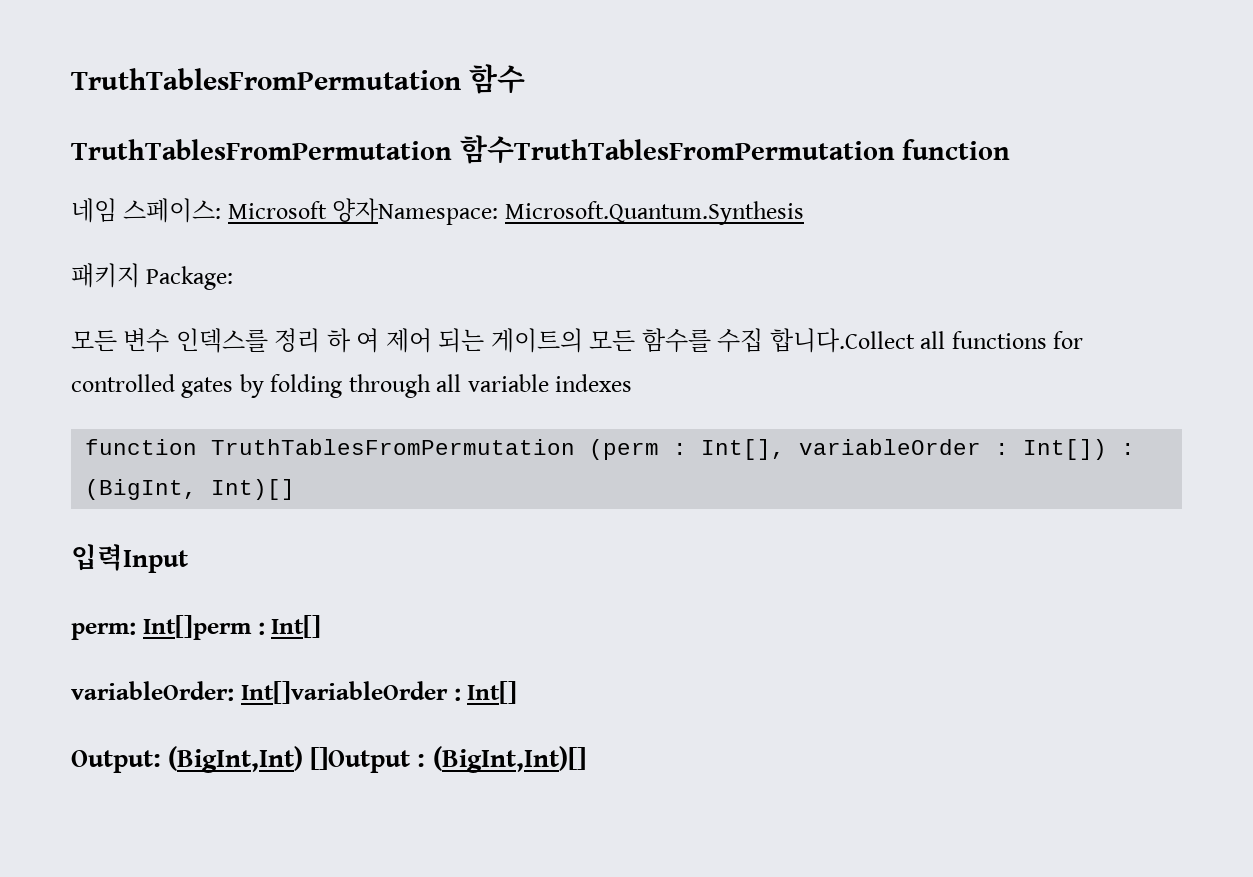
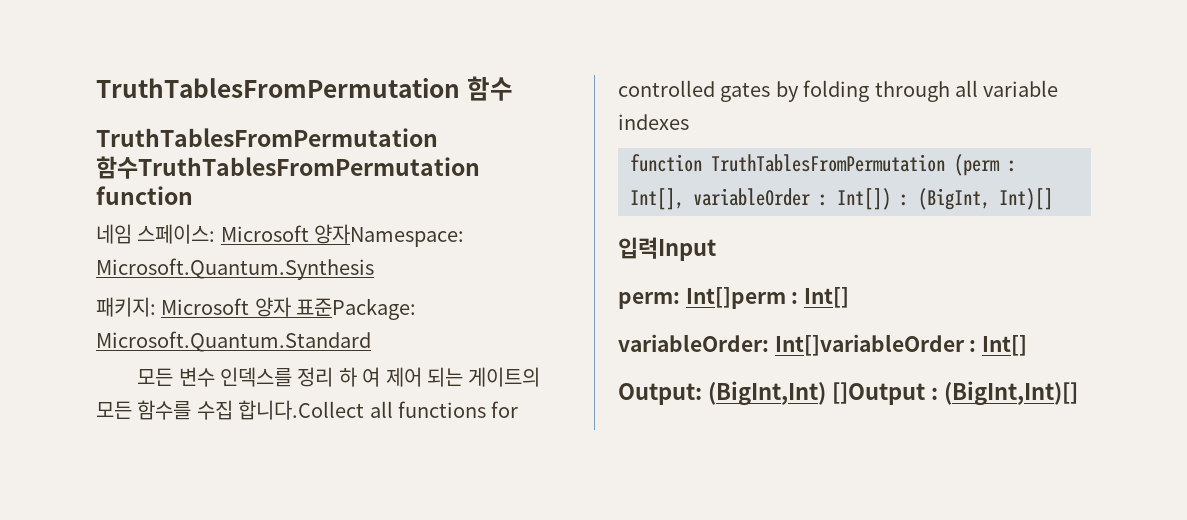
- 패키지 Package:
+ 패키지: Microsoft 양자 표준Package: Microsoft.Quantum.Standard

